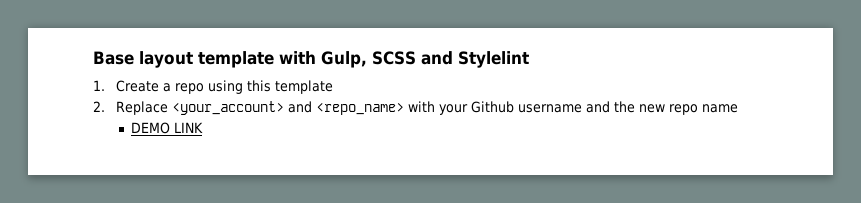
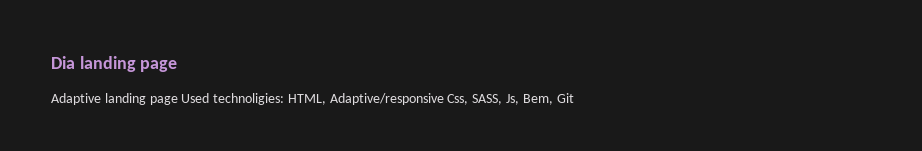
- Base layout template with Gulp, SCSS and Stylelint
- 1. Create a repo using this template
- 2. Replace <your_account> and <repo_name> with your Github username and the new repo name
- DEMO LINK
+ Dia landing page
+ Adaptive landing page Used technoligies: HTML, Adaptive/responsive Css, SASS, Js, Bem, Git

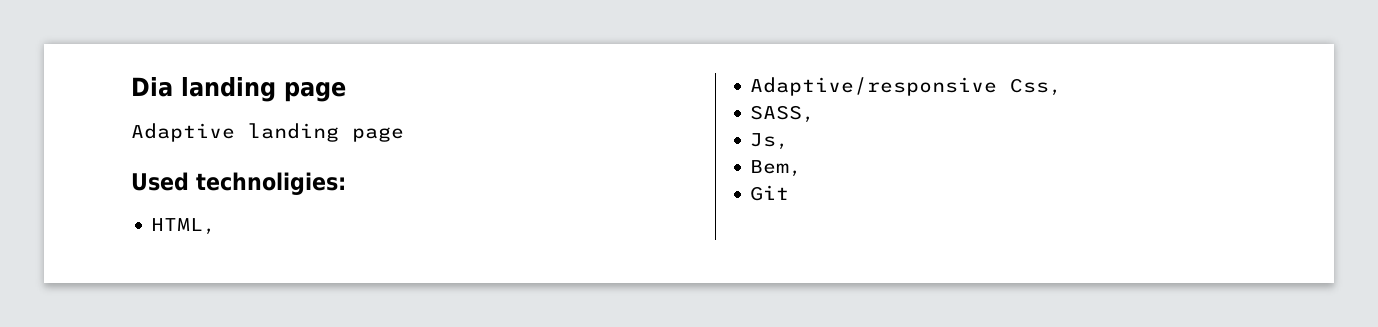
- Adaptive landing page Used technoligies: HTML, Adaptive/responsive Css, SASS, Js, Bem, Git
+ Adaptive landing page
+ Used technoligies:
+ HTML,
+ Adaptive/responsive Css,
+ SASS,
+ Js,
+ Bem,
+ Git

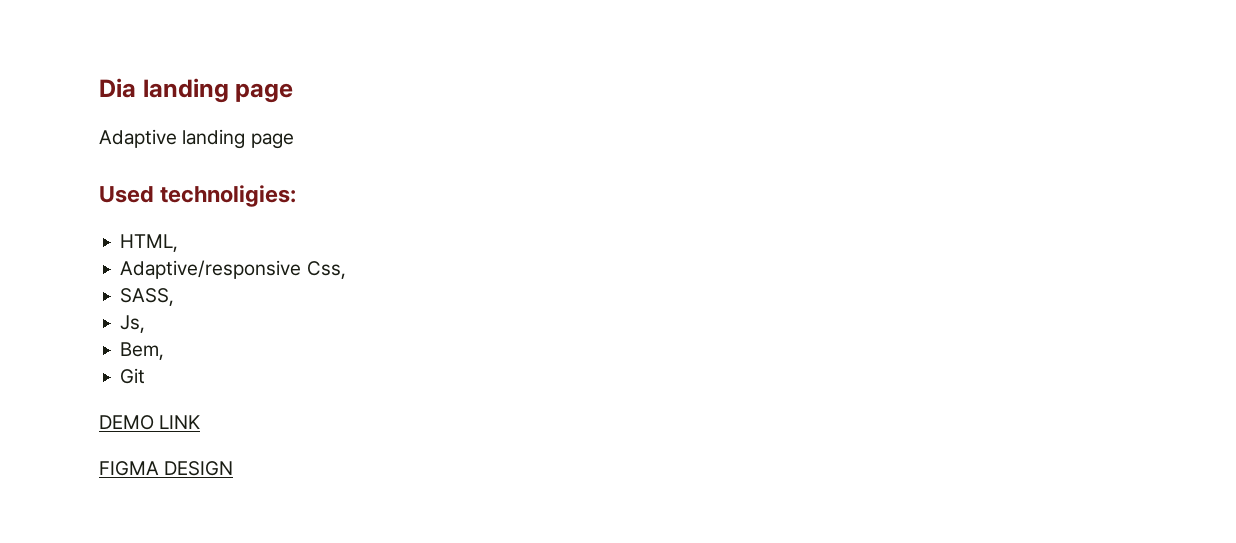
+ DEMO LINK
+ FIGMA DESIGN

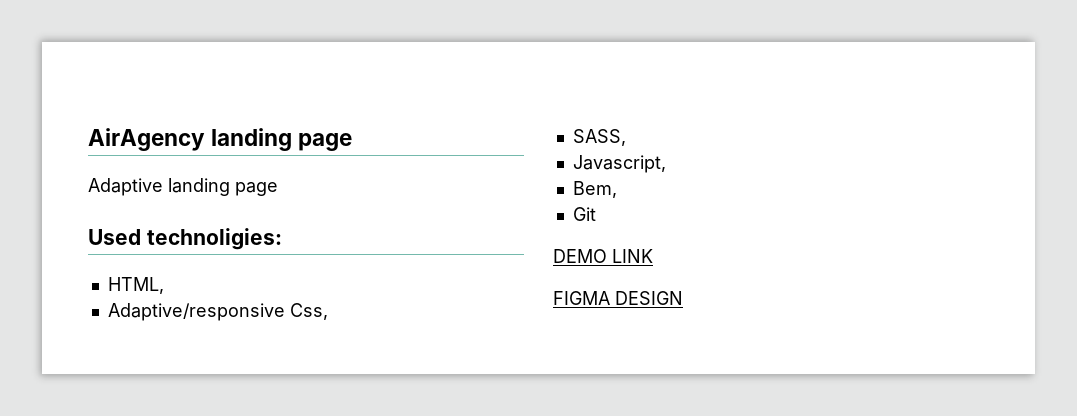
- Dia landing page
+ AirAgency landing page
- Js,
+ Javascript,

